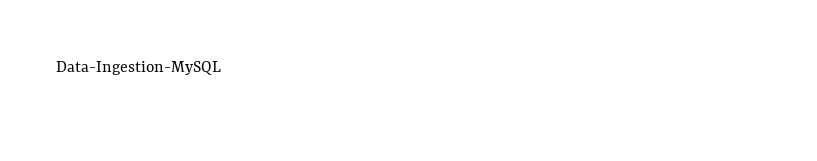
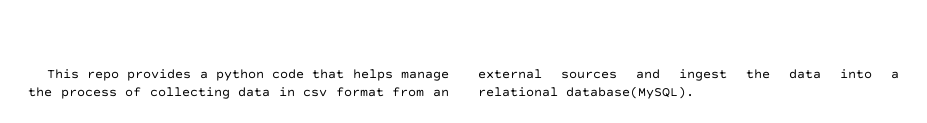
- Data-Ingestion-MySQL
+ This repo provides a python code that helps manage the process of collecting data in csv format from an external sources and ingest the data into a relational database(MySQL).

